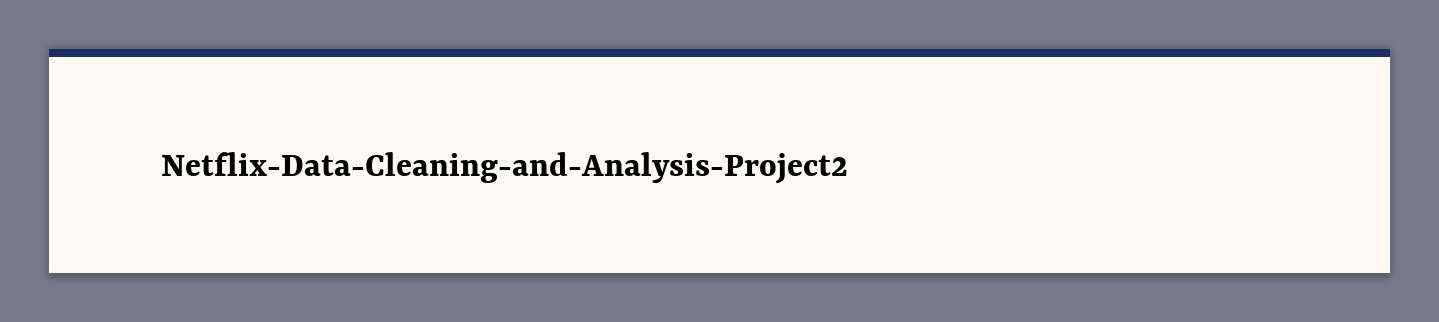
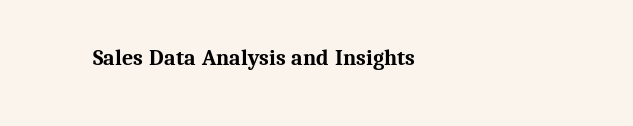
- Netflix-Data-Cleaning-and-Analysis-Project2
+ Sales Data Analysis and Insights

